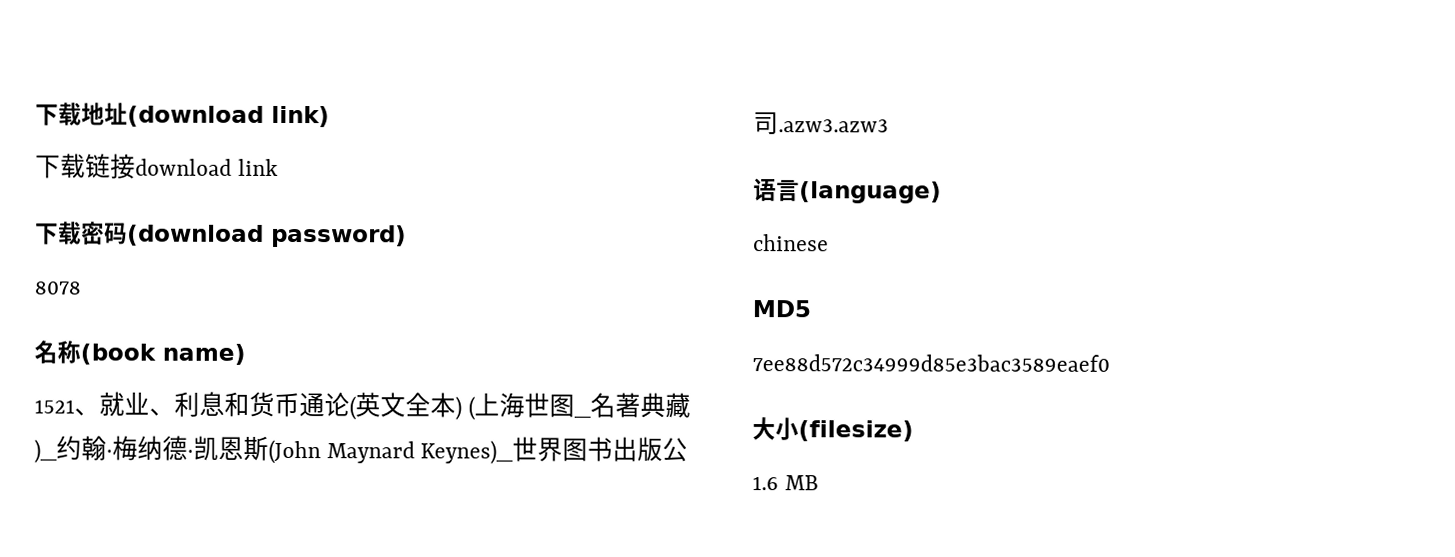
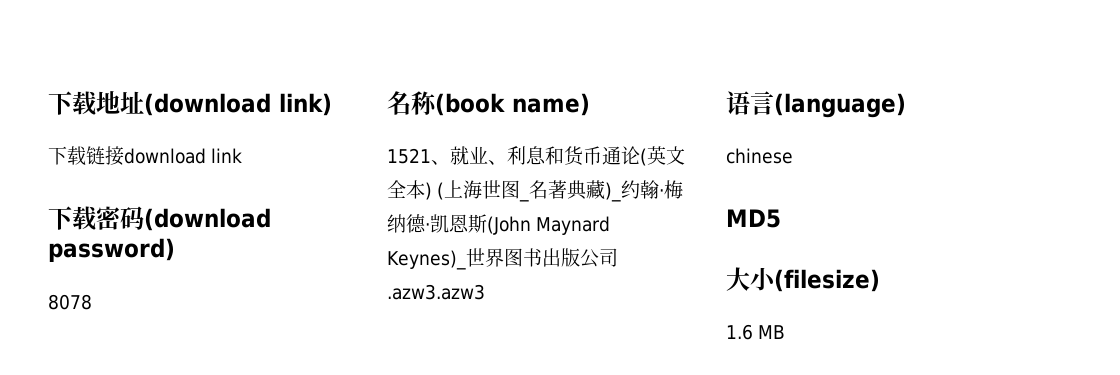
- 7ee88d572c34999d85e3bac3589eaef0

